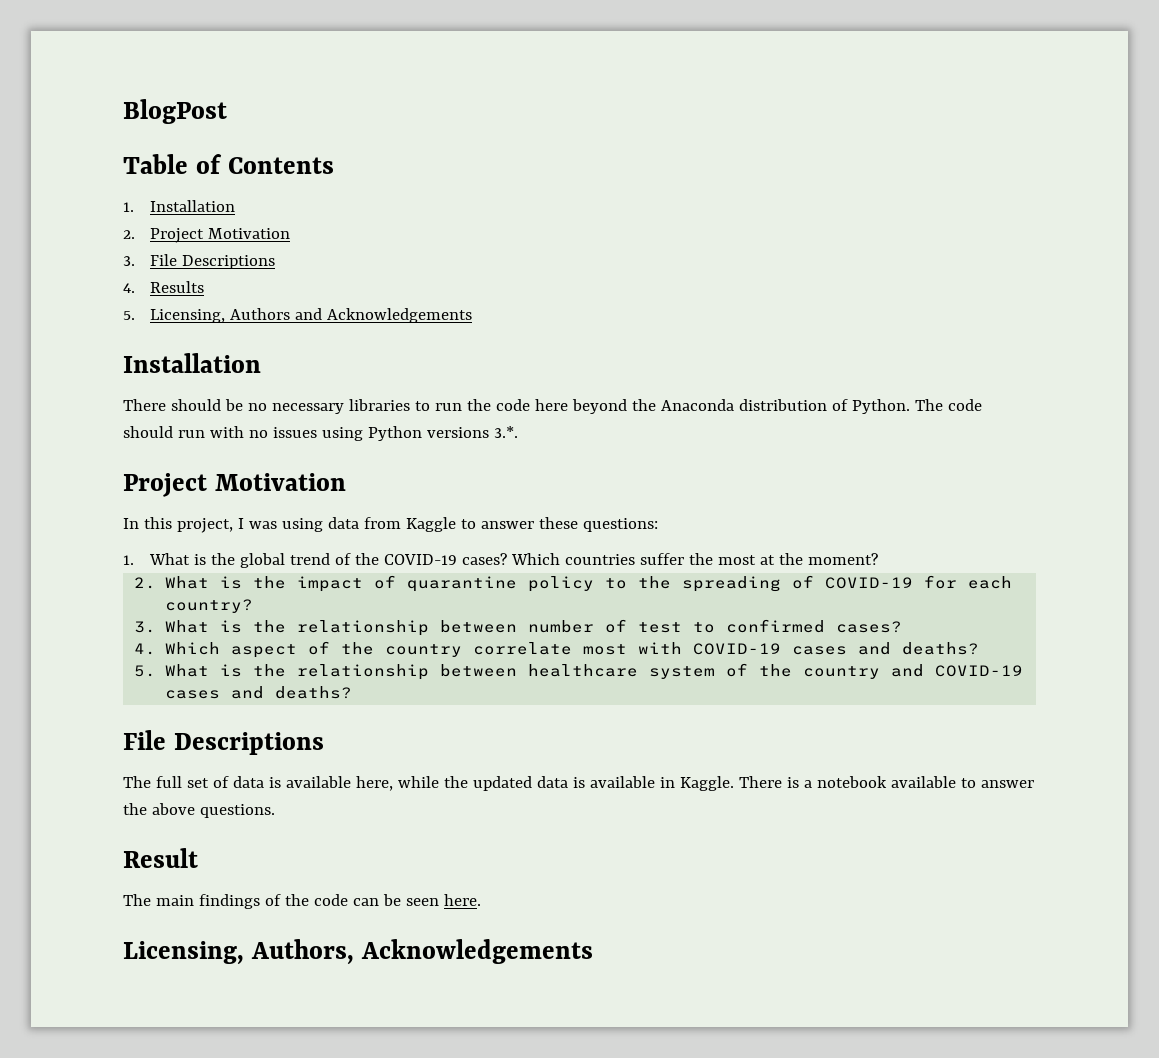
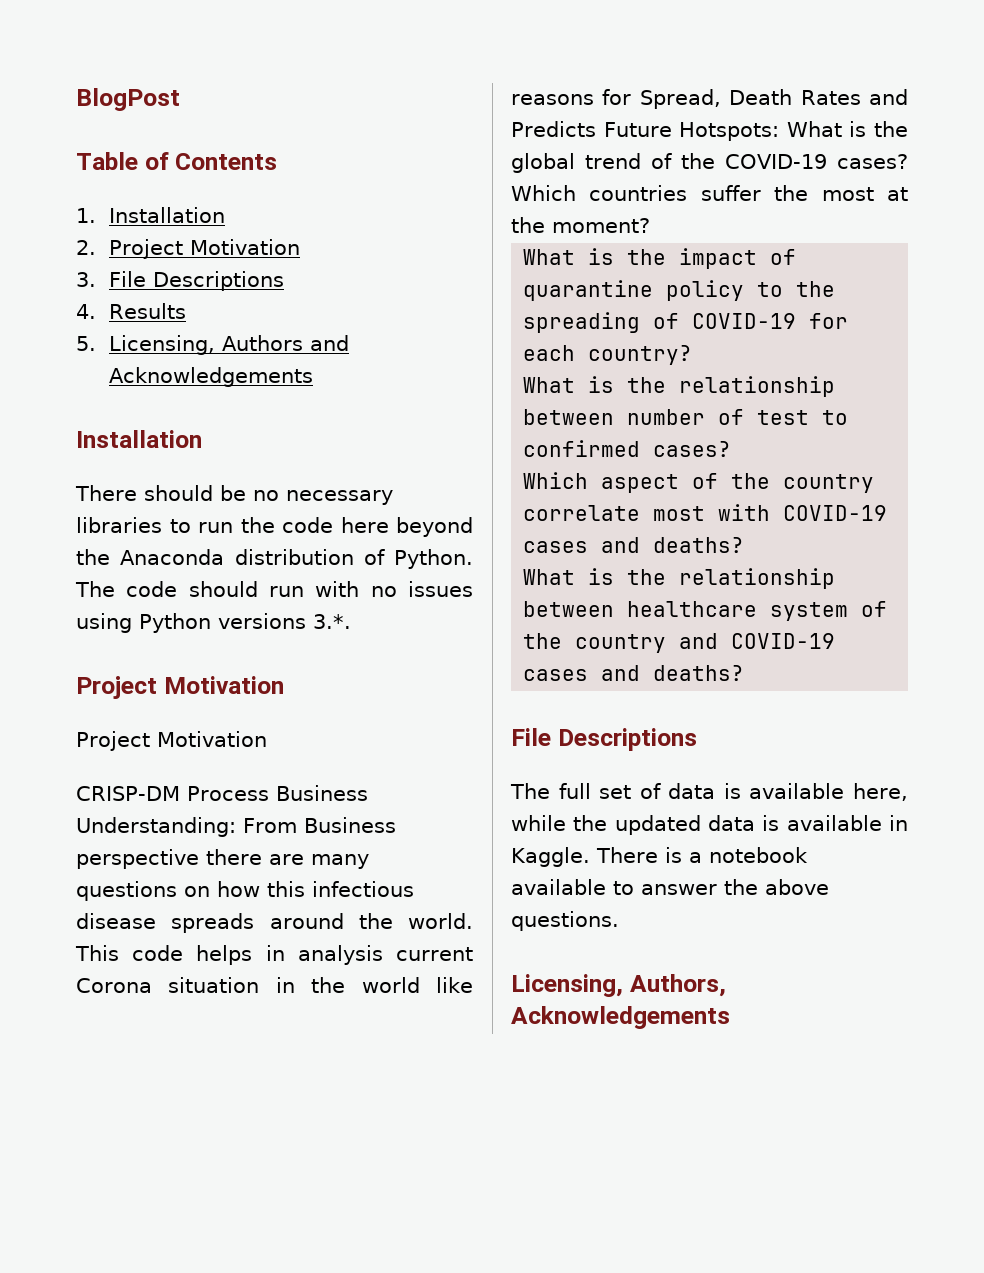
  The code should run with no issues using Python versions 3.*.
  Project Motivation
- In this project, I was using data from Kaggle to answer these questions:
- 1. What is the global trend of the COVID-19 cases?
+ Project Motivation
+ CRISP-DM Process Business Understanding: From Business perspective there are many questions on how this infectious disease spreads around the world. This code helps in analysis current Corona situation in the world like reasons for Spread, Death Rates and Predicts Future Hotspots: What is the global trend of the COVID-19 cases?
- 2. What is the impact of quarantine policy to the spreading of COVID-19 for each country?
+ What is the impact of quarantine policy to the spreading of COVID-19 for each country?
- 3. What is the relationship between number of test to confirmed cases?
+ What is the relationship between number of test to confirmed cases?
- 4. Which aspect of the country correlate most with COVID-19 cases and deaths?
+ Which aspect of the country correlate most with COVID-19 cases and deaths?
- 5. What is the relationship between healthcare system of the country and COVID-19 cases and deaths?
+ What is the relationship between healthcare system of the country and COVID-19 cases and deaths?
- Result
- The main findings of the code can be seen here.

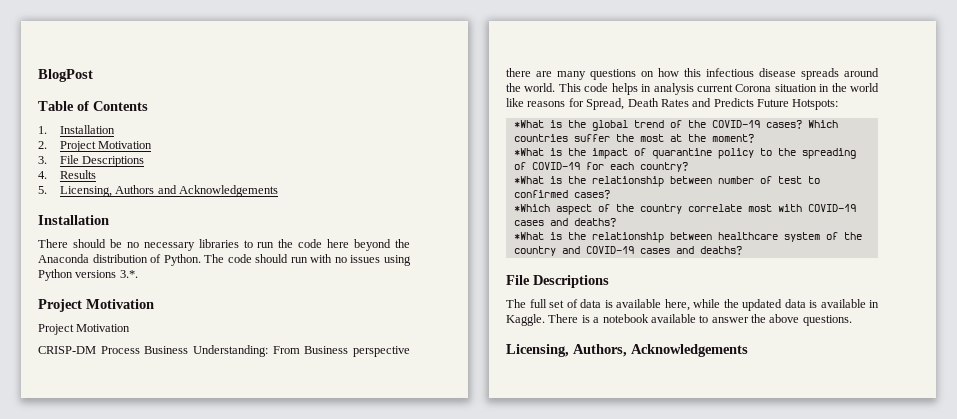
- This code helps in analysis current Corona situation in the world like reasons for Spread, Death Rates and Predicts Future Hotspots: What is the global trend of the COVID-19 cases?
+ This code helps in analysis current Corona situation in the world like reasons for Spread, Death Rates and Predicts Future Hotspots:
+ *What is the global trend of the COVID-19 cases?
- What is the impact of quarantine policy to the spreading of COVID-19 for each country?
+ *What is the impact of quarantine policy to the spreading of COVID-19 for each country?
- What is the relationship between number of test to confirmed cases?
+ *What is the relationship between number of test to confirmed cases?
- Which aspect of the country correlate most with COVID-19 cases and deaths?
+ *Which aspect of the country correlate most with COVID-19 cases and deaths?
- What is the relationship between healthcare system of the country and COVID-19 cases and deaths?
+ *What is the relationship between healthcare system of the country and COVID-19 cases and deaths?

